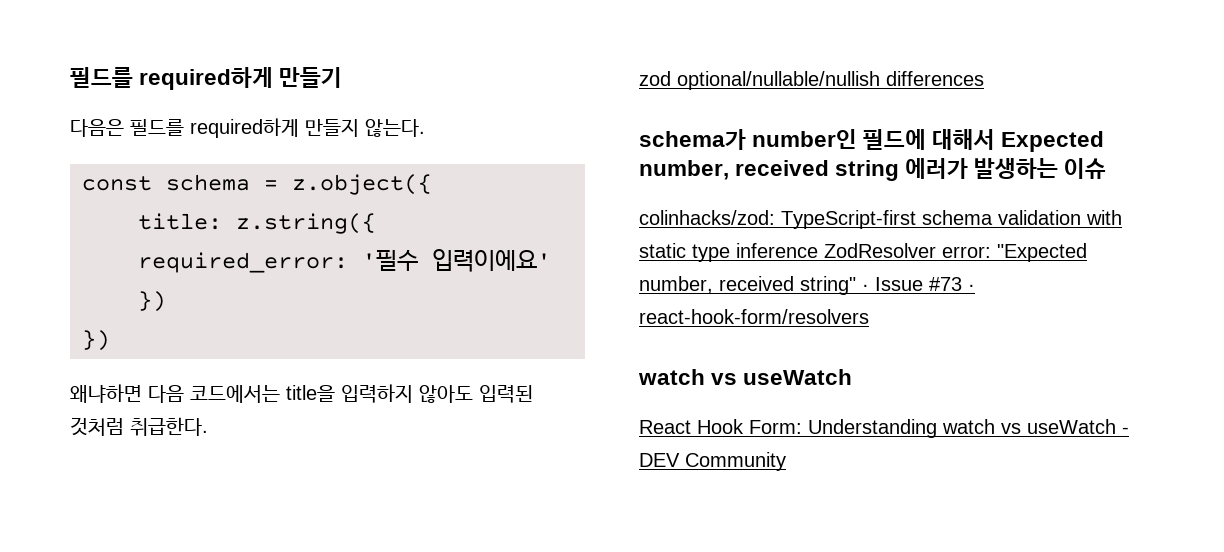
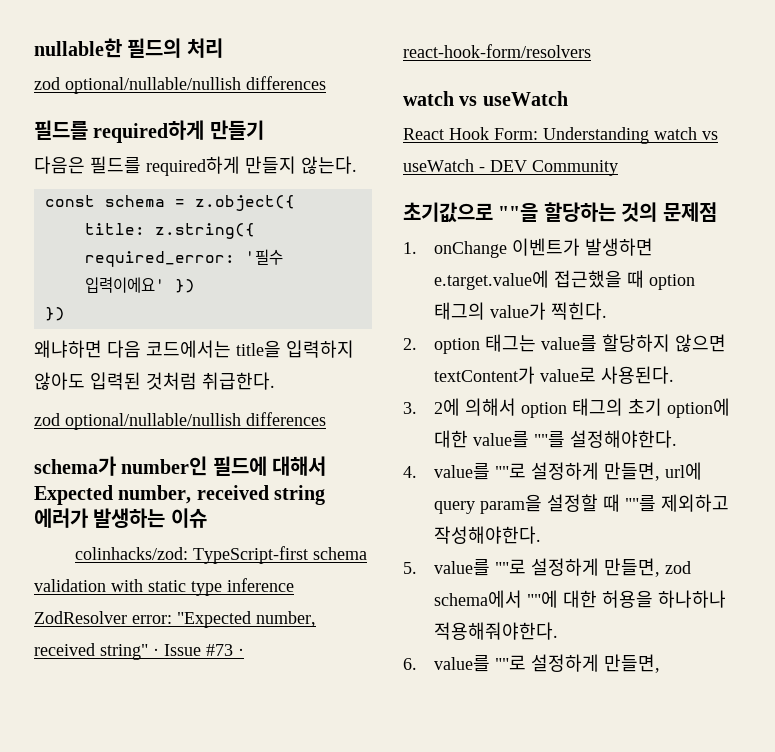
+ nullable한 필드의 처리
+ zod optional/nullable/nullish differences
+ 초기값으로 ""을 할당하는 것의 문제점
+ 1. onChange 이벤트가 발생하면 e.target.value에 접근했을 때 option 태그의 value가 찍힌다.
+ 2. option 태그는 value를 할당하지 않으면 textContent가 value로 사용된다.
+ 3. 2에 의해서 option 태그의 초기 option에 대한 value를 ""를 설정해야한다.
+ 4. value를 ""로 설정하게 만들면, url에 query param을 설정할 때 ""를 제외하고 작성해야한다.
+ 5. value를 ""로 설정하게 만들면, zod schema에서 ""에 대한 허용을 하나하나 적용해줘야한다.
+ 6. value를 ""로 설정하게 만들면,

